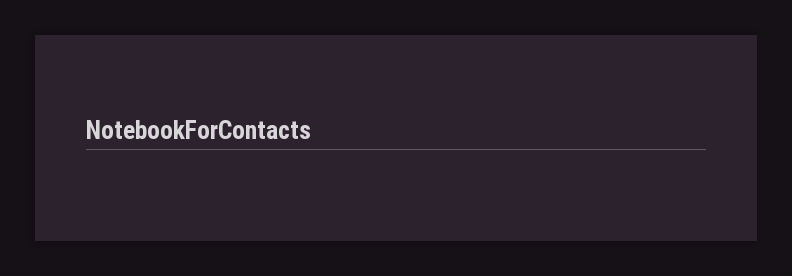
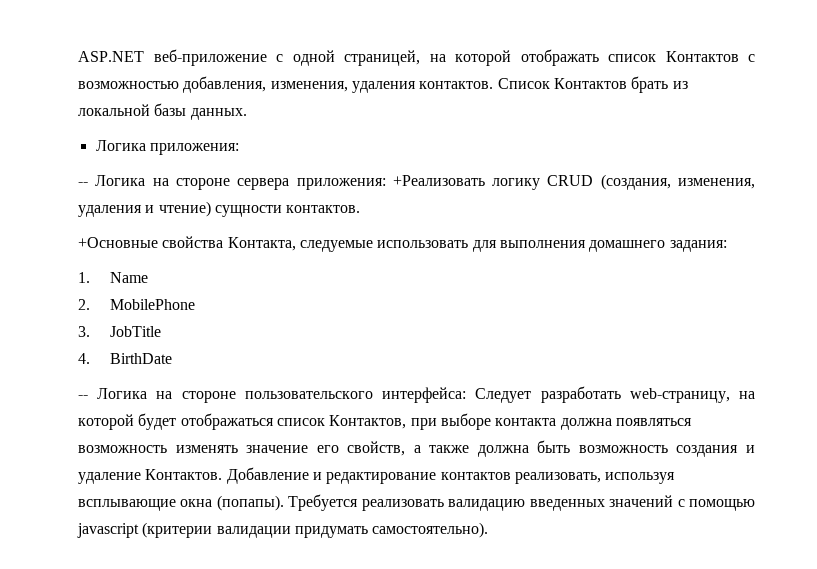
- NotebookForContacts
+ ASP.NET веб-приложение с одной страницей, на которой отображать список Контактов с возможностью добавления, изменения, удаления контактов. Список Контактов брать из локальной базы данных.
+ Логика приложения:
+ -- Логика на стороне сервера приложения: +Реализовать логику CRUD (создания, изменения, удаления и чтение) сущности контактов.
+ +Основные свойства Контакта, следуемые использовать для выполнения домашнего задания:
+ 1. Name
+ 2. MobilePhone
+ 3. JobTitle
+ 4. BirthDate
+ -- Логика на стороне пользовательского интерфейса: Следует разработать web-страницу, на которой будет отображаться список Контактов, при выборе контакта должна появляться возможность изменять значение его свойств, а также должна быть возможность создания и удаление Контактов. Добавление и редактирование контактов реализовать, используя всплывающие окна (попапы). Требуется реализовать валидацию введенных значений с помощью javascript (критерии валидации придумать самостоятельно).

